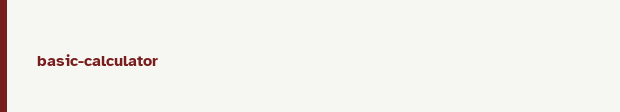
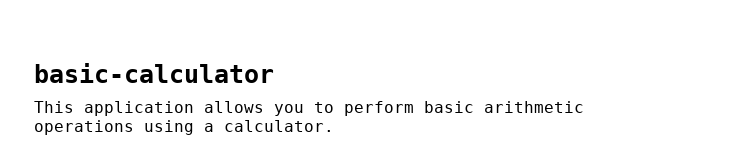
+ This application allows you to perform basic arithmetic operations using a calculator.

